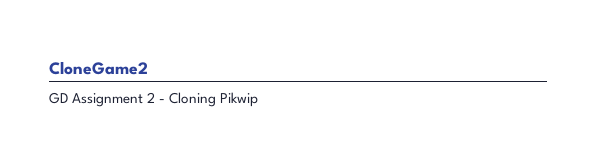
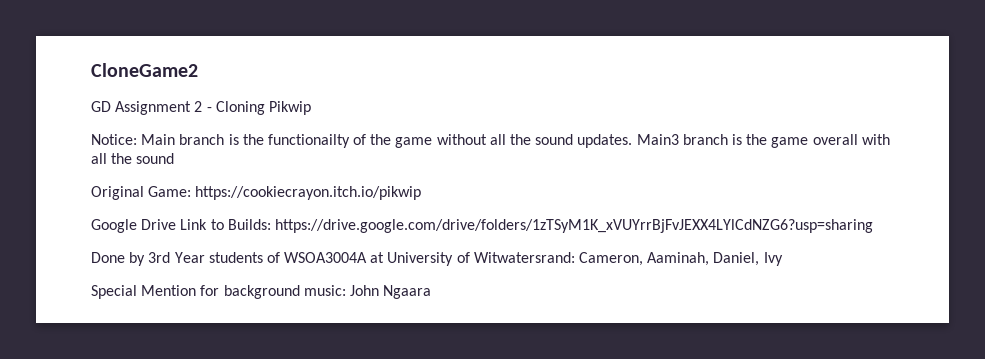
+ Notice: Main branch is the functionailty of the game without all the sound updates. Main3 branch is the game overall with all the sound
+ Original Game: https://cookiecrayon.itch.io/pikwip
+ Google Drive Link to Builds: https://drive.google.com/drive/folders/1zTSyM1K_xVUYrrBjFvJEXX4LYlCdNZG6?usp=sharing
+ Done by 3rd Year students of WSOA3004A at University of Witwatersrand: Cameron, Aaminah, Daniel, Ivy
+ Special Mention for background music: John Ngaara

